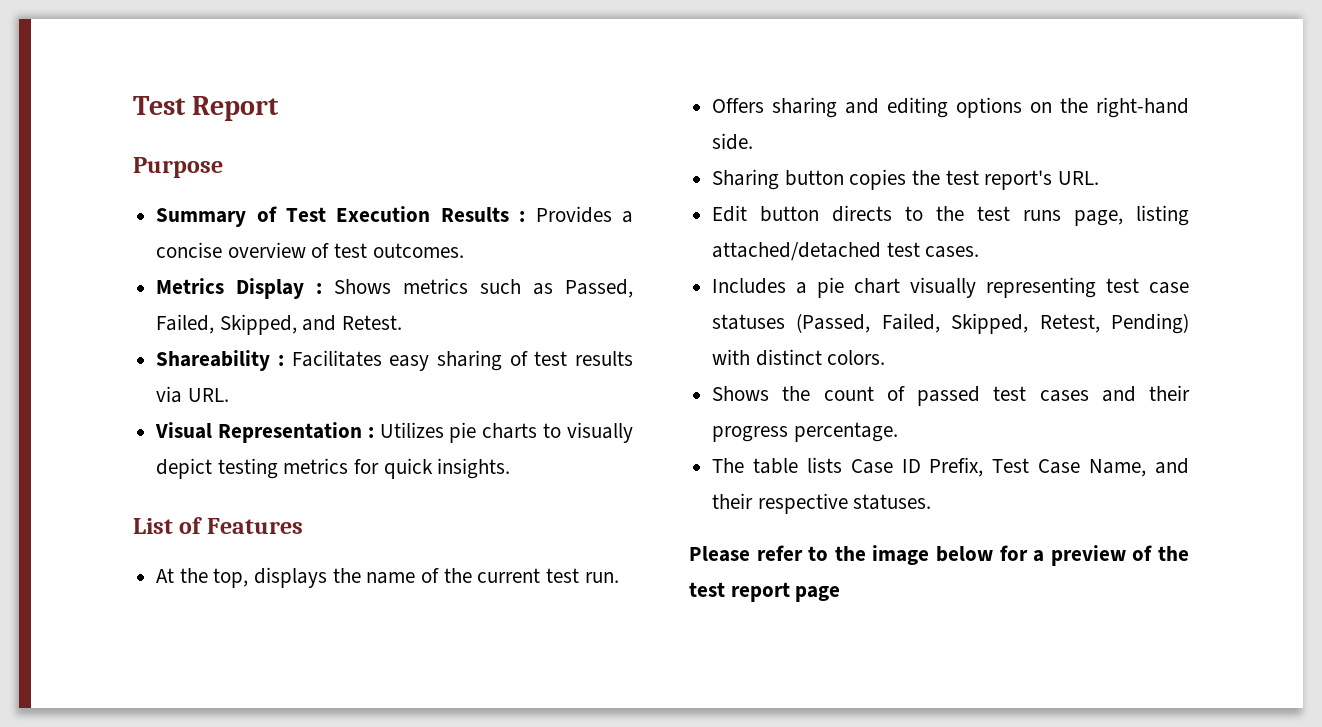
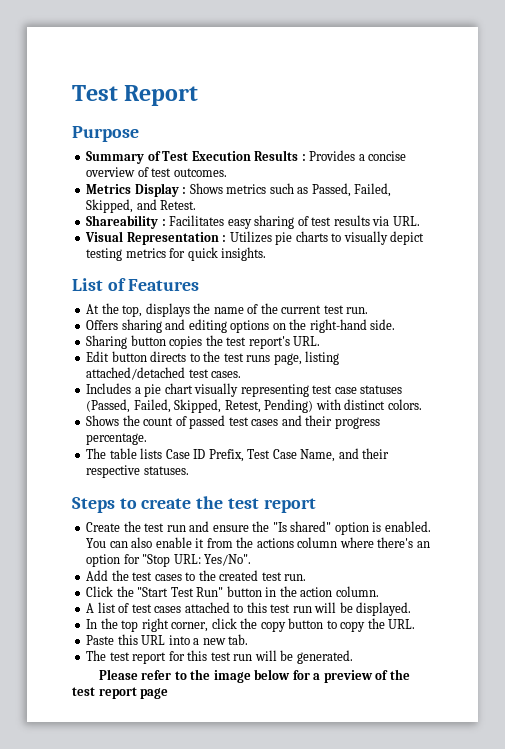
+ Steps to create the test report
+ Create the test run and ensure the "Is shared" option is enabled. You can also enable it from the actions column where there's an option for "Stop URL: Yes/No".
+ Add the test cases to the created test run.
+ Click the "Start Test Run" button in the action column.
+ A list of test cases attached to this test run will be displayed.
+ In the top right corner, click the copy button to copy the URL.
+ Paste this URL into a new tab.
+ The test report for this test run will be generated.

